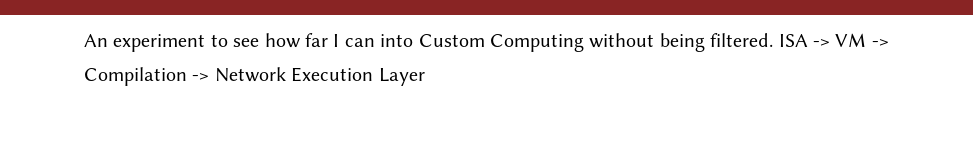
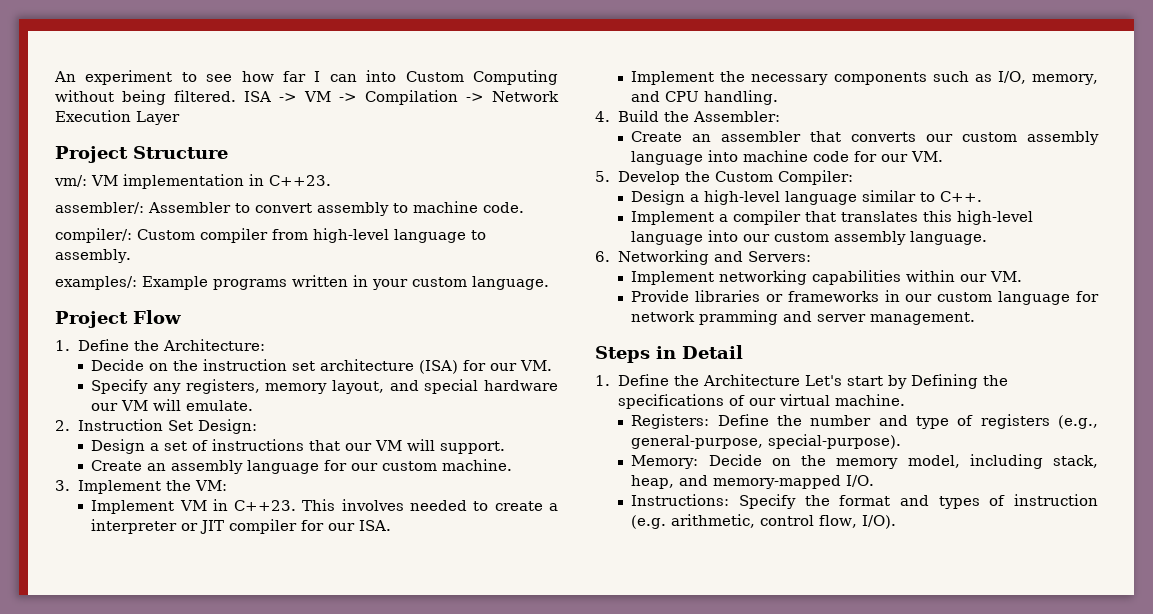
+ Project Structure
+ vm/: VM implementation in C++23.
+ assembler/: Assembler to convert assembly to machine code.
+ compiler/: Custom compiler from high-level language to assembly.
+ examples/: Example programs written in your custom language.
+ Project Flow
+ 1. Define the Architecture:
+ Decide on the instruction set architecture (ISA) for our VM.
+ Specify any registers, memory layout, and special hardware our VM will emulate.
+ 2. Instruction Set Design:
+ Design a set of instructions that our VM will support.
+ Create an assembly language for our custom machine.
+ 3. Implement the VM:
+ Implement VM in C++23. This involves needed to create a interpreter or JIT compiler for our ISA.
+ Implement the necessary components such as I/O, memory, and CPU handling.
+ 4. Build the Assembler:
+ Create an assembler that converts our custom assembly language into machine code for our VM.
+ 5. Develop the Custom Compiler:
+ Design a high-level language similar to C++.
+ Implement a compiler that translates this high-level language into our custom assembly language.
+ 6. Networking and Servers:
+ Implement networking capabilities within our VM.
+ Provide libraries or frameworks in our custom language for network pramming and server management.
+ Steps in Detail
+ 1. Define the Architecture Let's start by Defining the specifications of our virtual machine.
+ Registers: Define the number and type of registers (e.g., general-purpose, special-purpose).
+ Memory: Decide on the memory model, including stack, heap, and memory-mapped I/O.
+ Instructions: Specify the format and types of instruction (e.g. arithmetic, control flow, I/O).

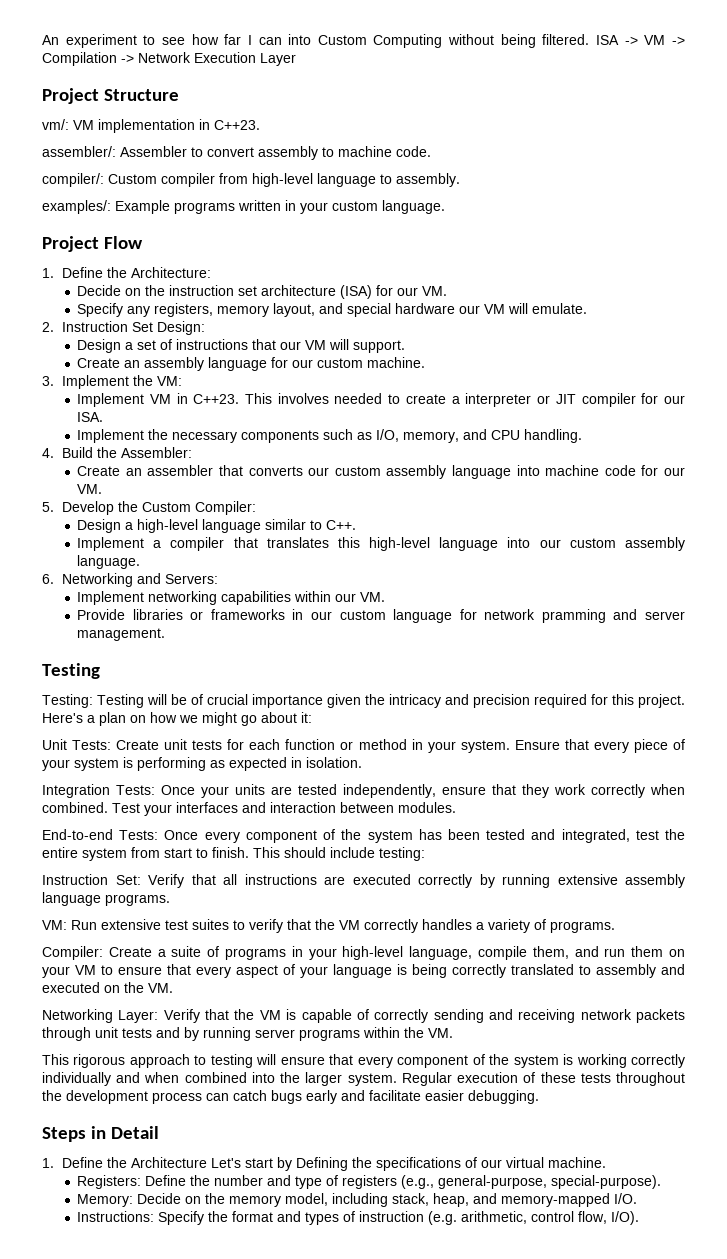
  Provide libraries or frameworks in our custom language for network pramming and server management.
+ Testing
+ Testing: Testing will be of crucial importance given the intricacy and precision required for this project. Here's a plan on how we might go about it:
+ Unit Tests: Create unit tests for each function or method in your system. Ensure that every piece of your system is performing as expected in isolation.
+ Integration Tests: Once your units are tested independently, ensure that they work correctly when combined. Test your interfaces and interaction between modules.
+ End-to-end Tests: Once every component of the system has been tested and integrated, test the entire system from start to finish. This should include testing:
+ Instruction Set: Verify that all instructions are executed correctly by running extensive assembly language programs.
+ VM: Run extensive test suites to verify that the VM correctly handles a variety of programs.
+ Compiler: Create a suite of programs in your high-level language, compile them, and run them on your VM to ensure that every aspect of your language is being correctly translated to assembly and executed on the VM.
+ Networking Layer: Verify that the VM is capable of correctly sending and receiving network packets through unit tests and by running server programs within the VM.
+ This rigorous approach to testing will ensure that every component of the system is working correctly individually and when combined into the larger system. Regular execution of these tests throughout the development process can catch bugs early and facilitate easier debugging.

